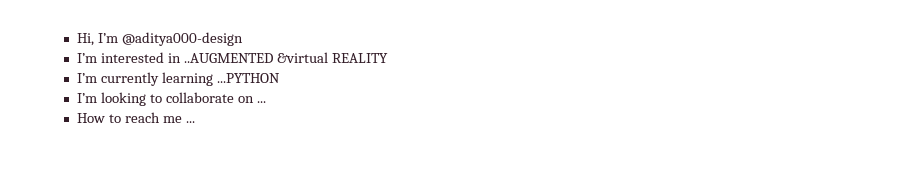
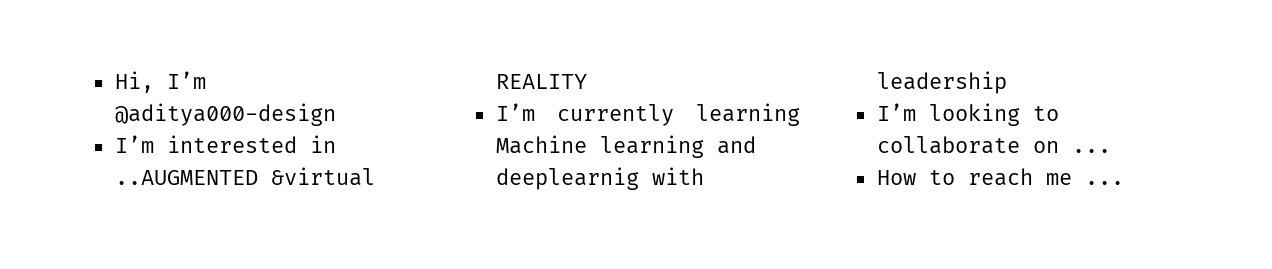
- I’m currently learning ...PYTHON
+ I’m currently learning Machine learning and deeplearnig with leadership

